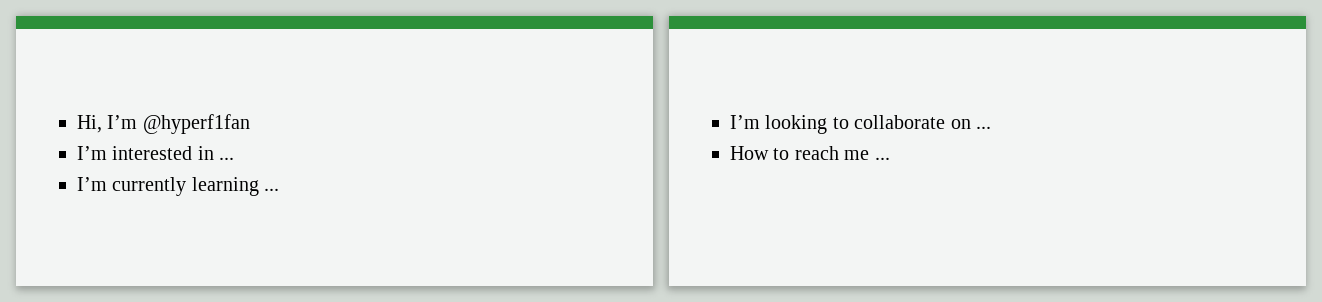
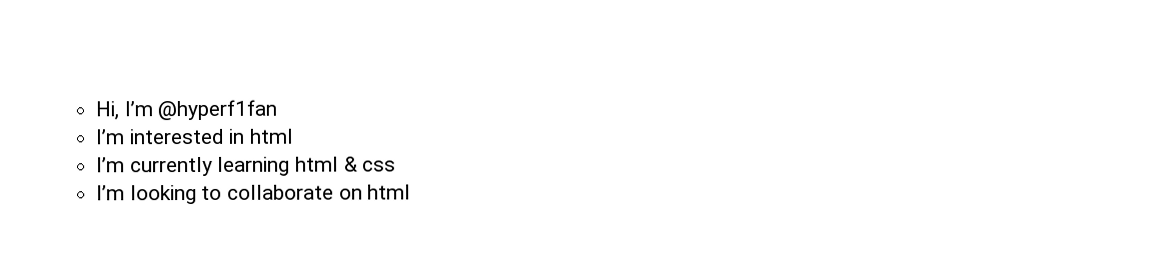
- I’m interested in ...
+ I’m interested in html
- I’m currently learning ...
+ I’m currently learning html & css
- I’m looking to collaborate on ...
- How to reach me ...
+ I’m looking to collaborate on html

